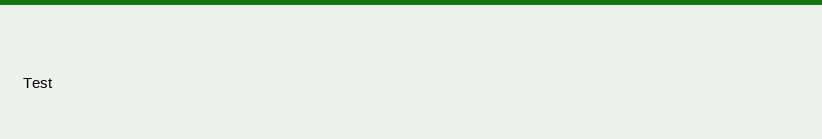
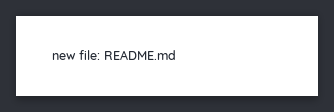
- Test
+ new file: README.md

